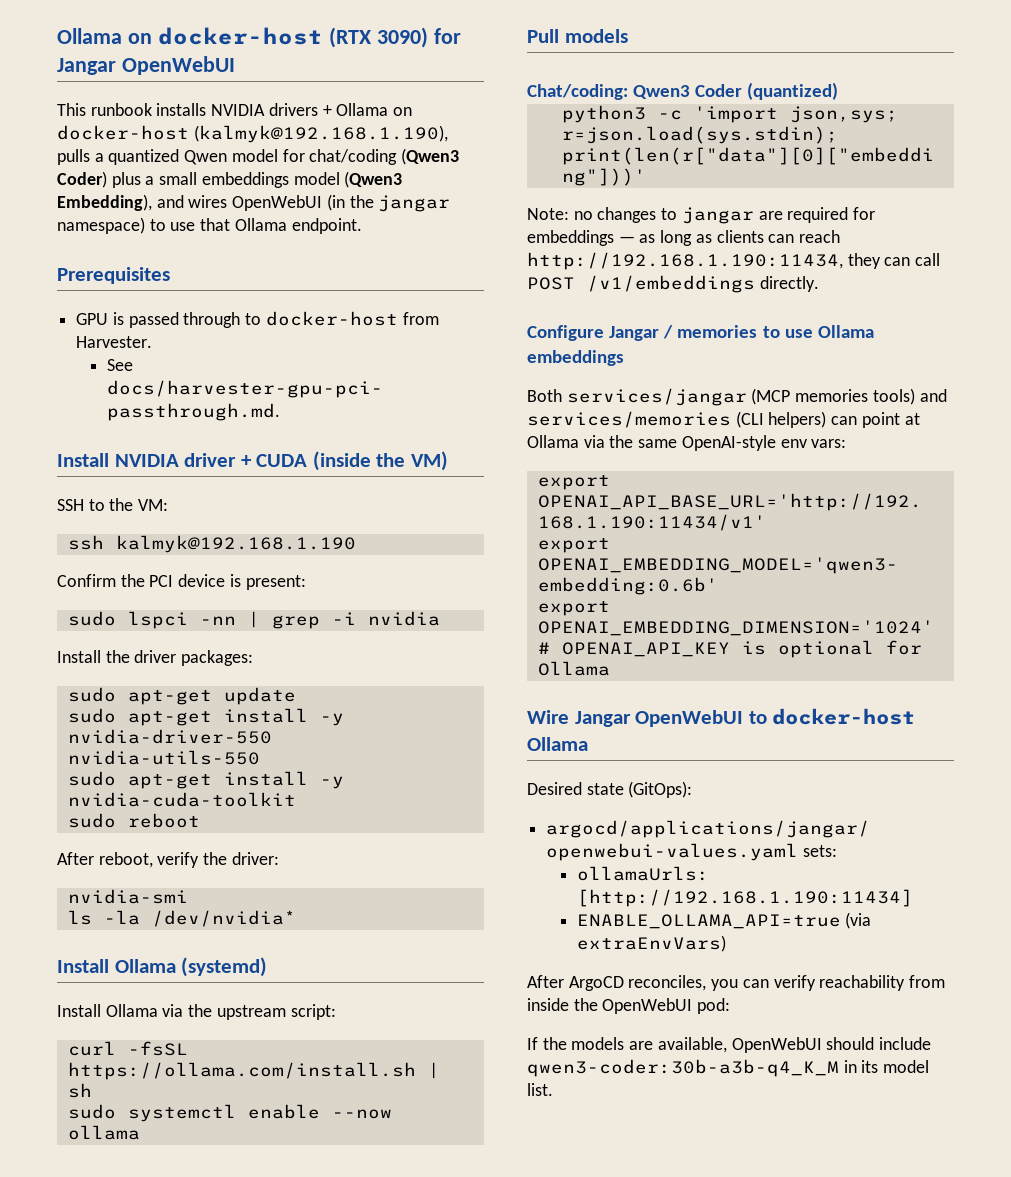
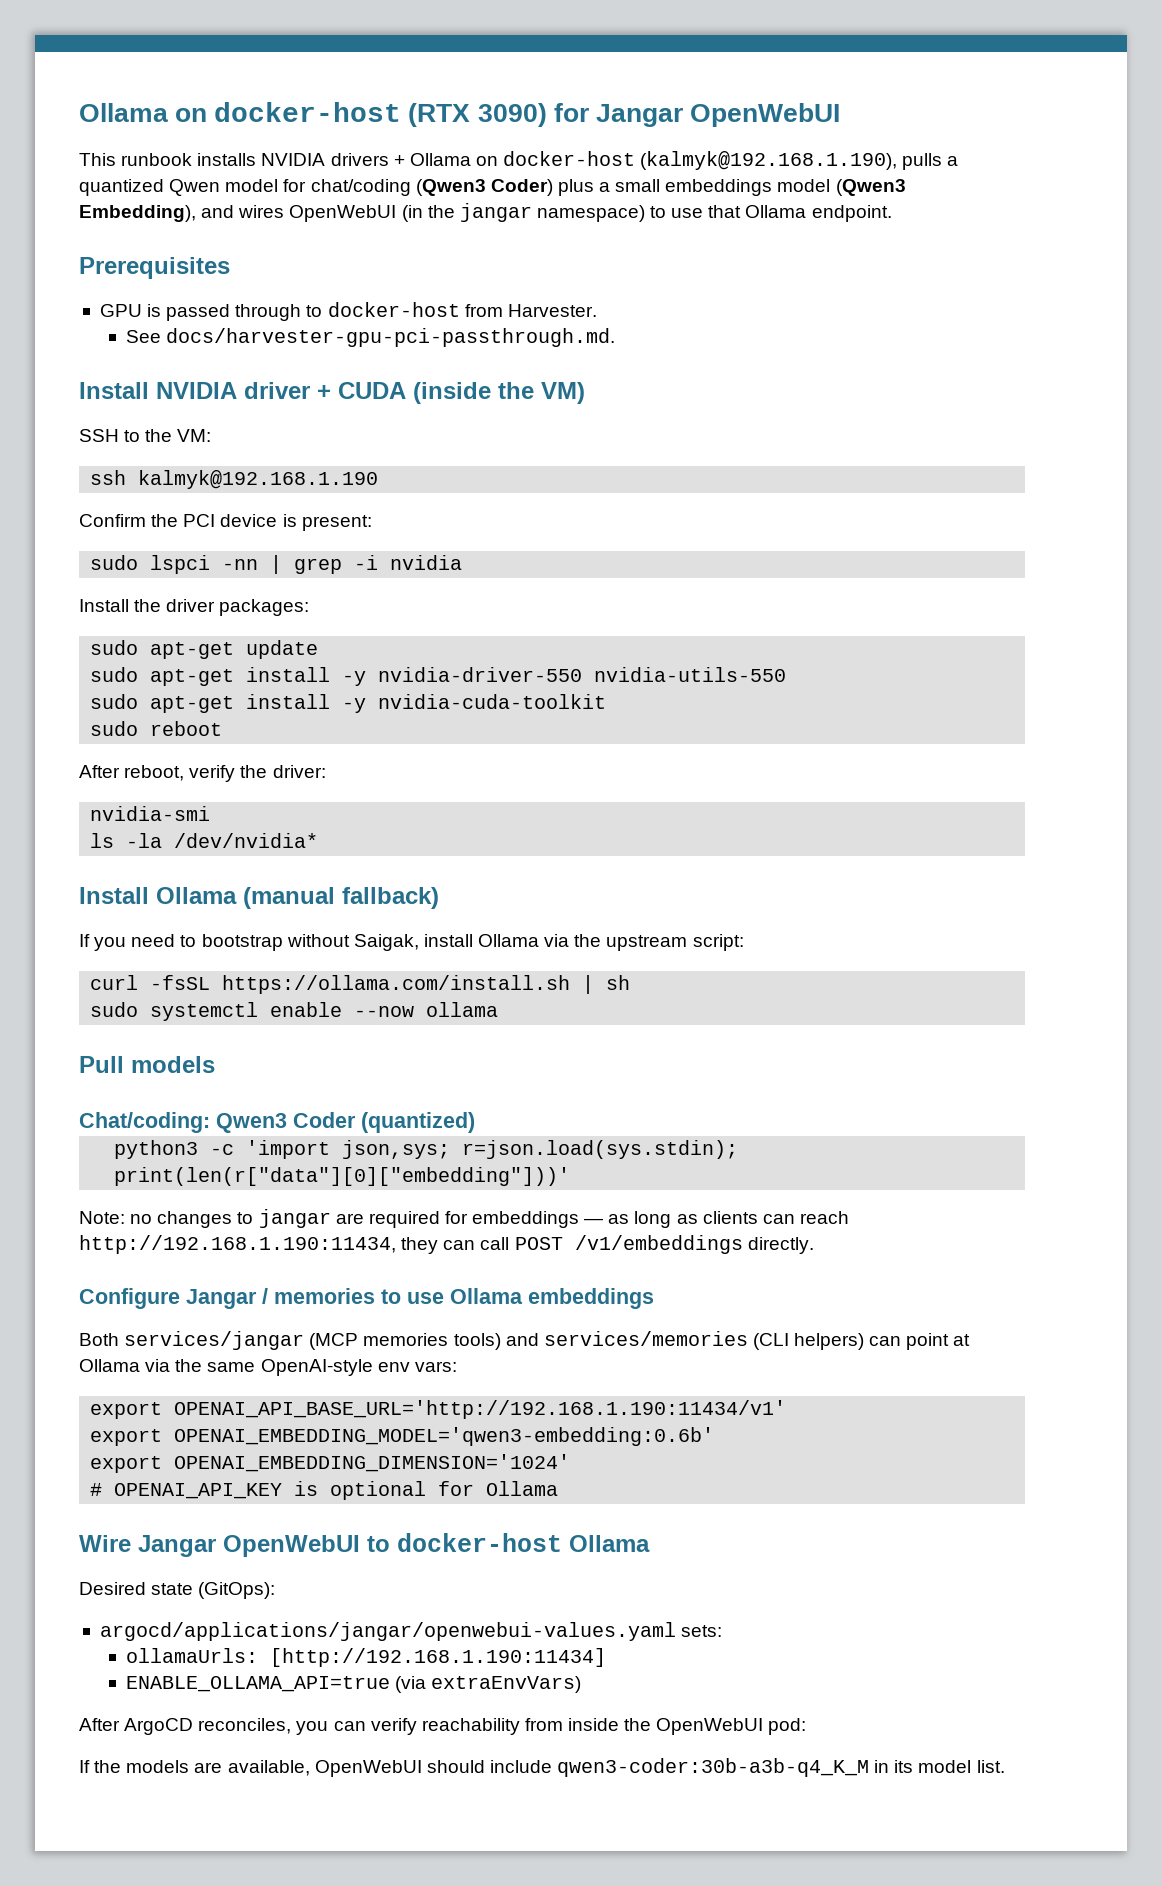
- Install Ollama (systemd)
- Install Ollama via the upstream script:
+ Install Ollama (manual fallback)
+ If you need to bootstrap without Saigak, install Ollama via the upstream script:

